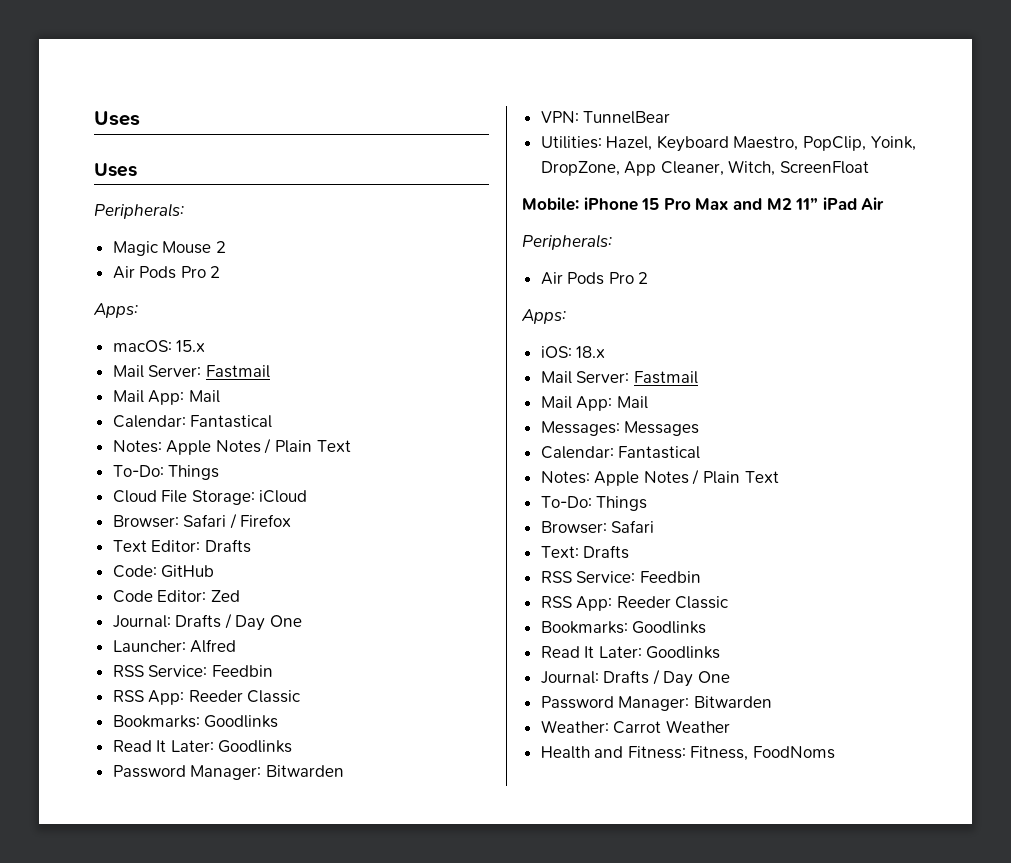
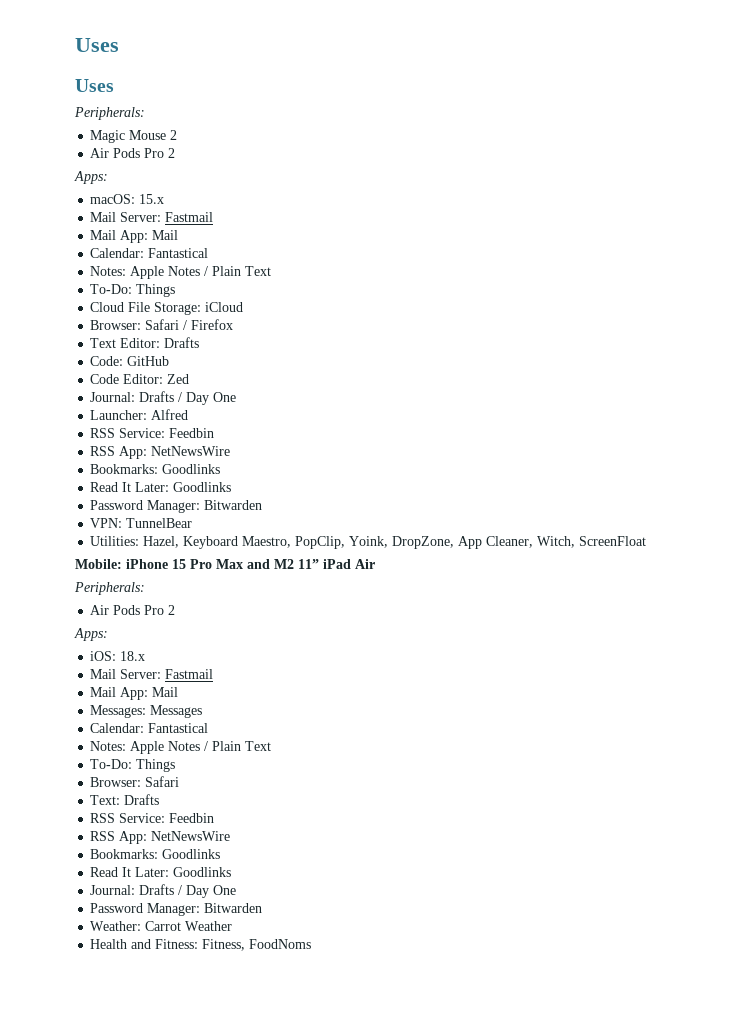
  Launcher: Alfred
  RSS Service: Feedbin
- RSS App: Reeder Classic
+ RSS App: NetNewsWire
  Text: Drafts
  RSS Service: Feedbin
- RSS App: Reeder Classic
+ RSS App: NetNewsWire

